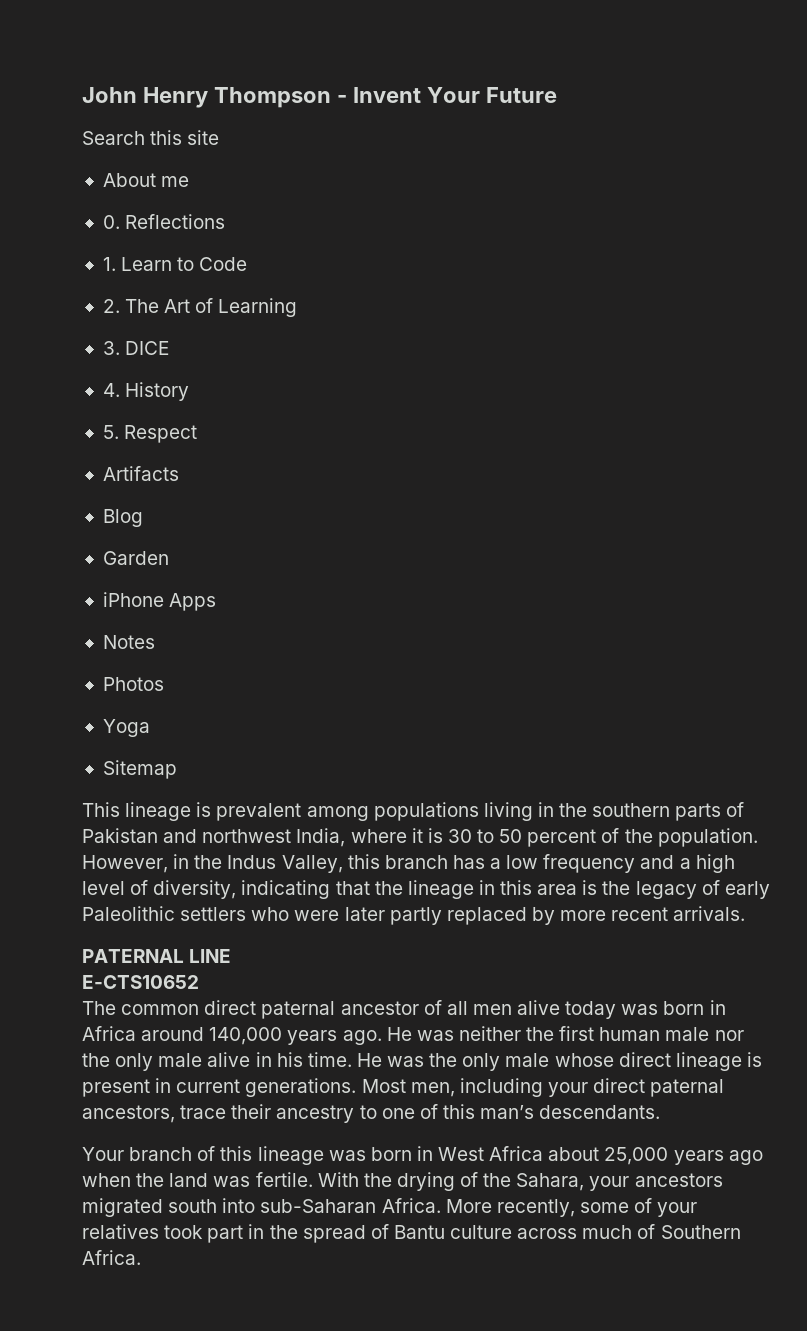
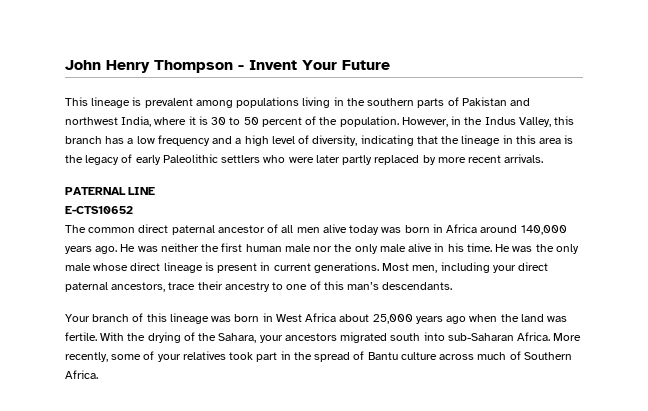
- Search this site
- About me
- 0. Reflections
- 1. Learn to Code
- 2. The Art of Learning
- 3. DICE
- 4. History
- 5. Respect
- Artifacts
- Blog
- Garden
- iPhone Apps
- Notes
- Photos
- Yoga
- Sitemap

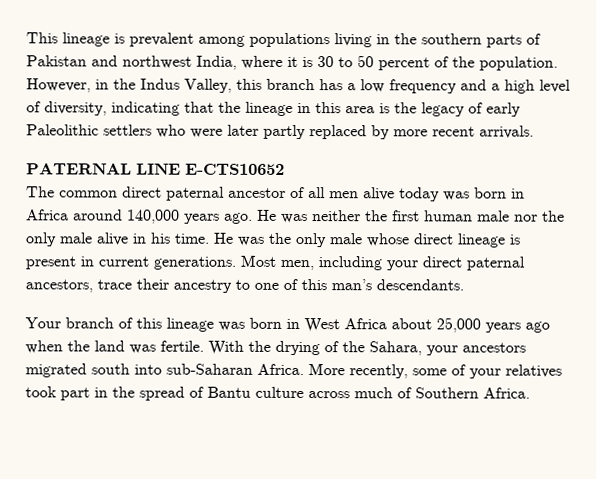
- John Henry Thompson - Invent Your Future
- PATERNAL LINE
- E-CTS10652
+ PATERNAL LINE E-CTS10652

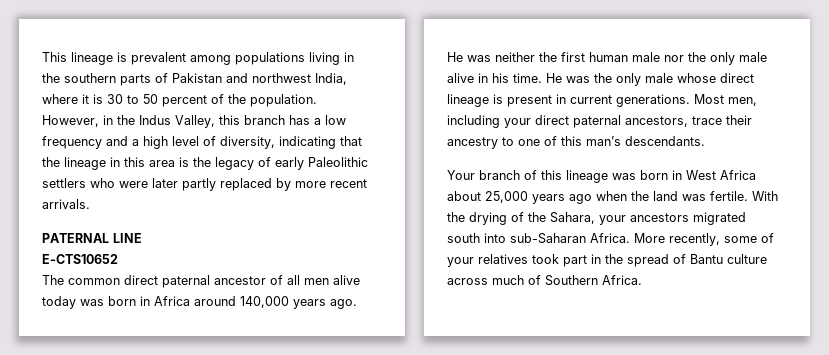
- PATERNAL LINE E-CTS10652
+ PATERNAL LINE
+ E-CTS10652

